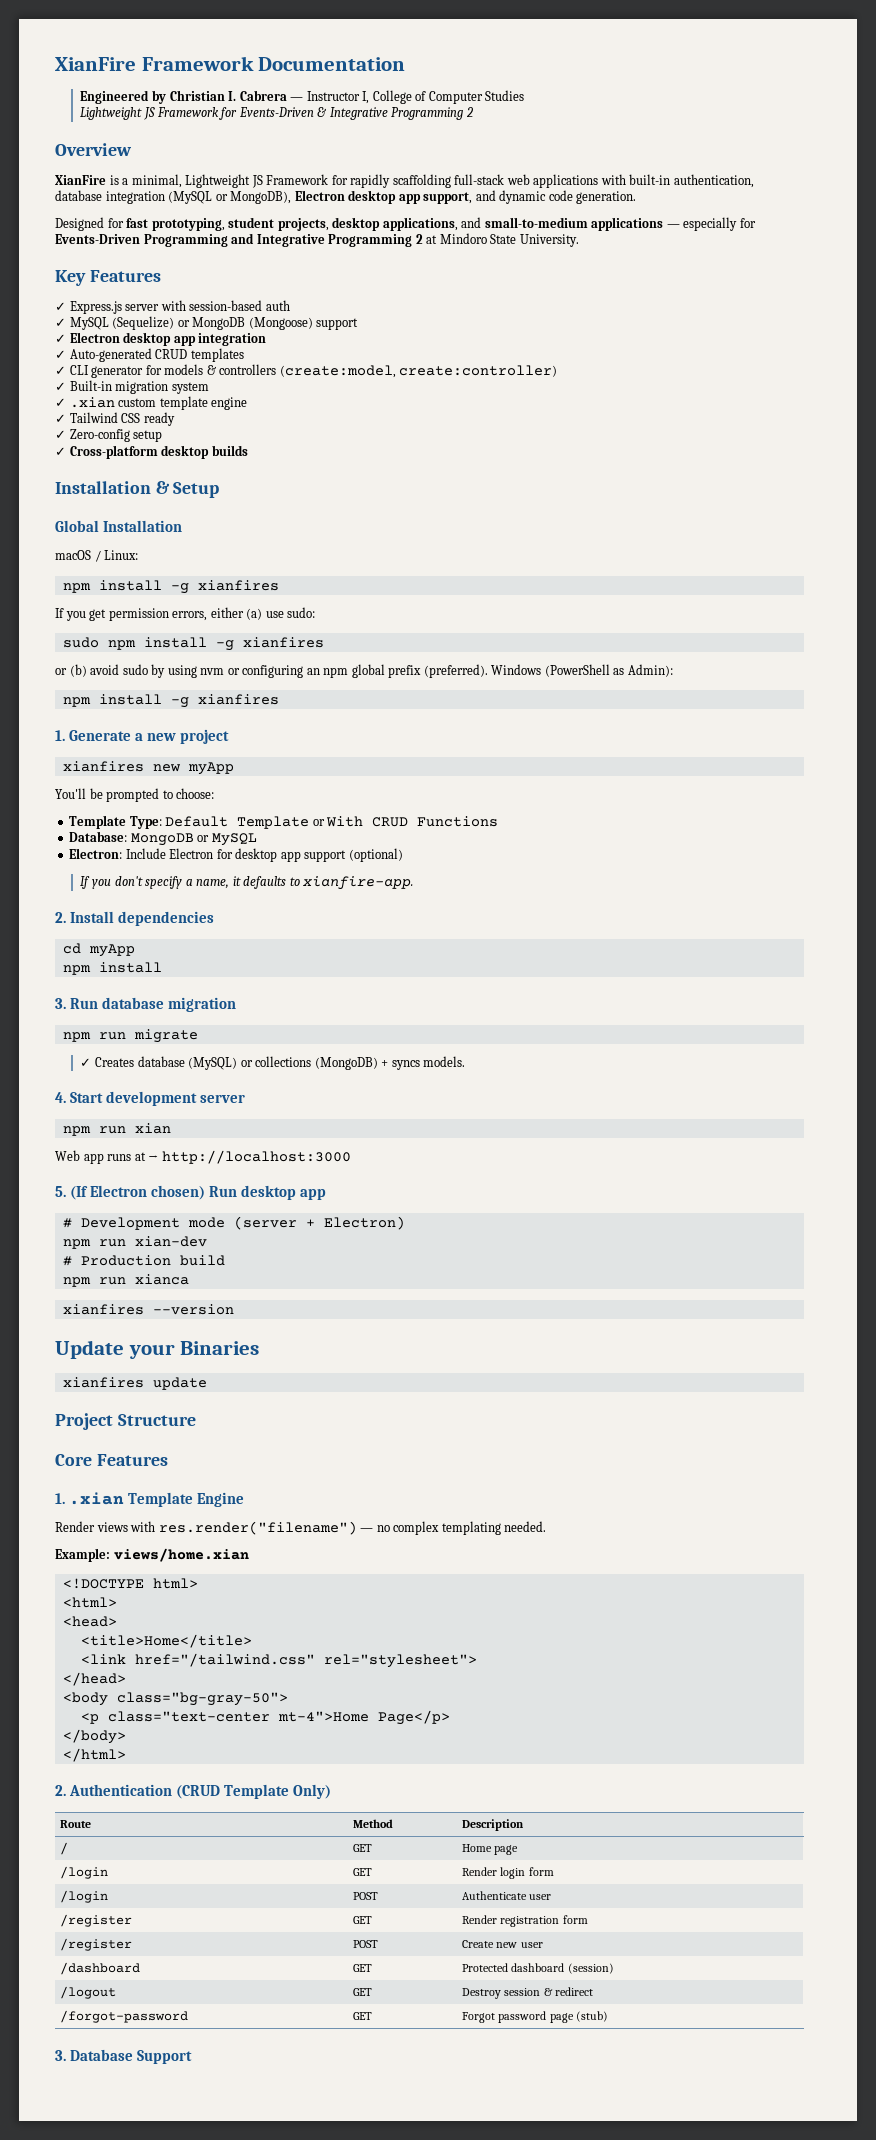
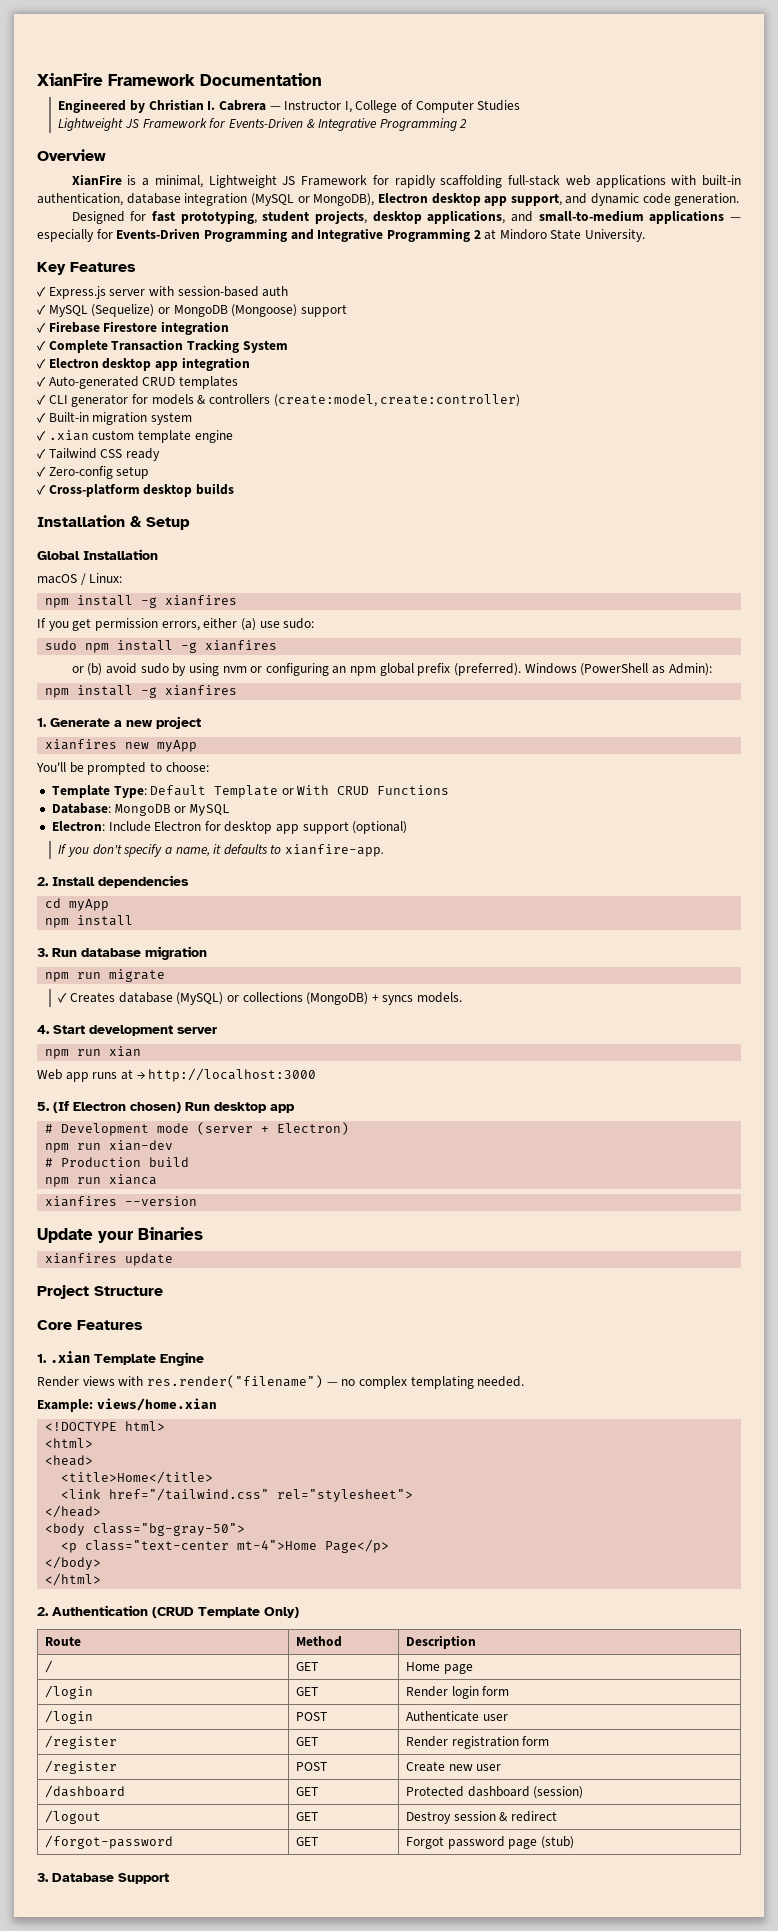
+ ✓ Firebase Firestore integration
+ ✓ Complete Transaction Tracking System

